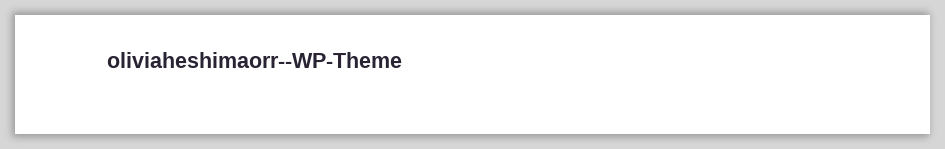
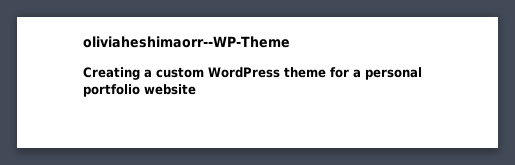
+ Creating a custom WordPress theme for a personal portfolio website

